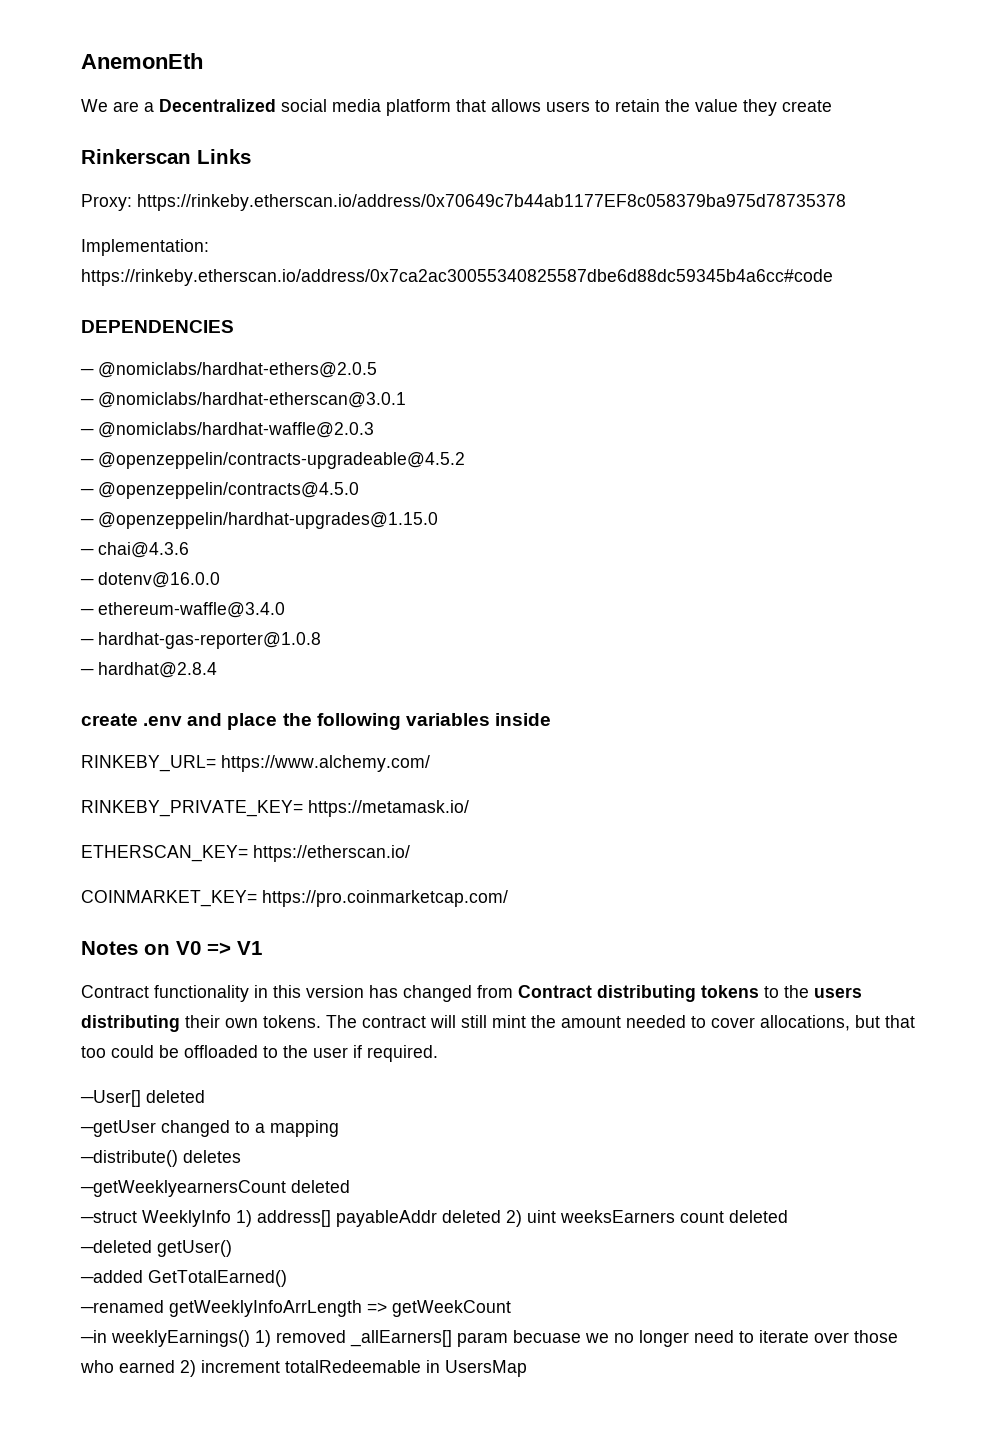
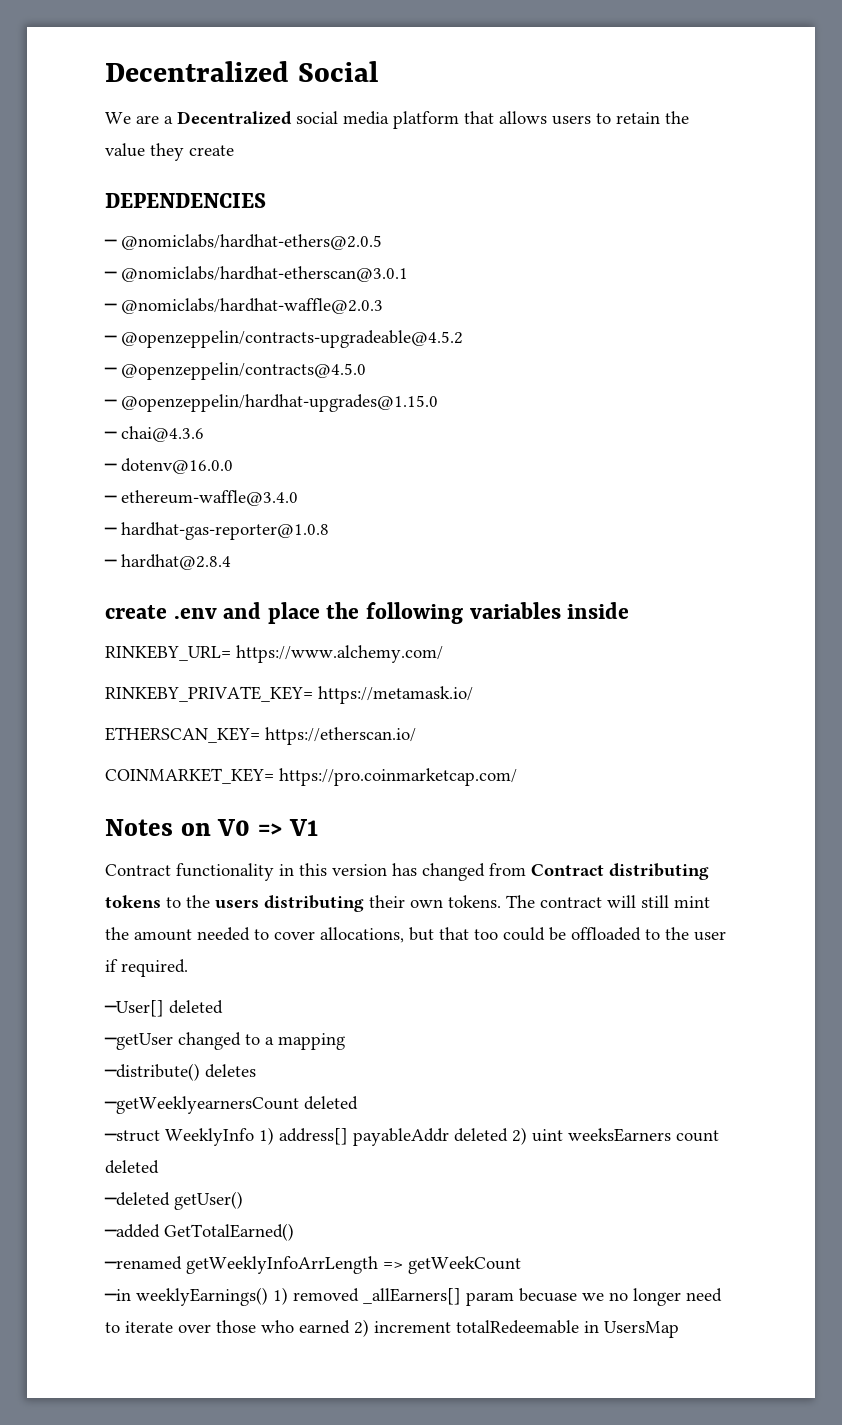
- AnemonEth
+ Decentralized Social
- Rinkerscan Links
- Proxy: https://rinkeby.etherscan.io/address/0x70649c7b44ab1177EF8c058379ba975d78735378
- Implementation: https://rinkeby.etherscan.io/address/0x7ca2ac30055340825587dbe6d88dc59345b4a6cc#code

